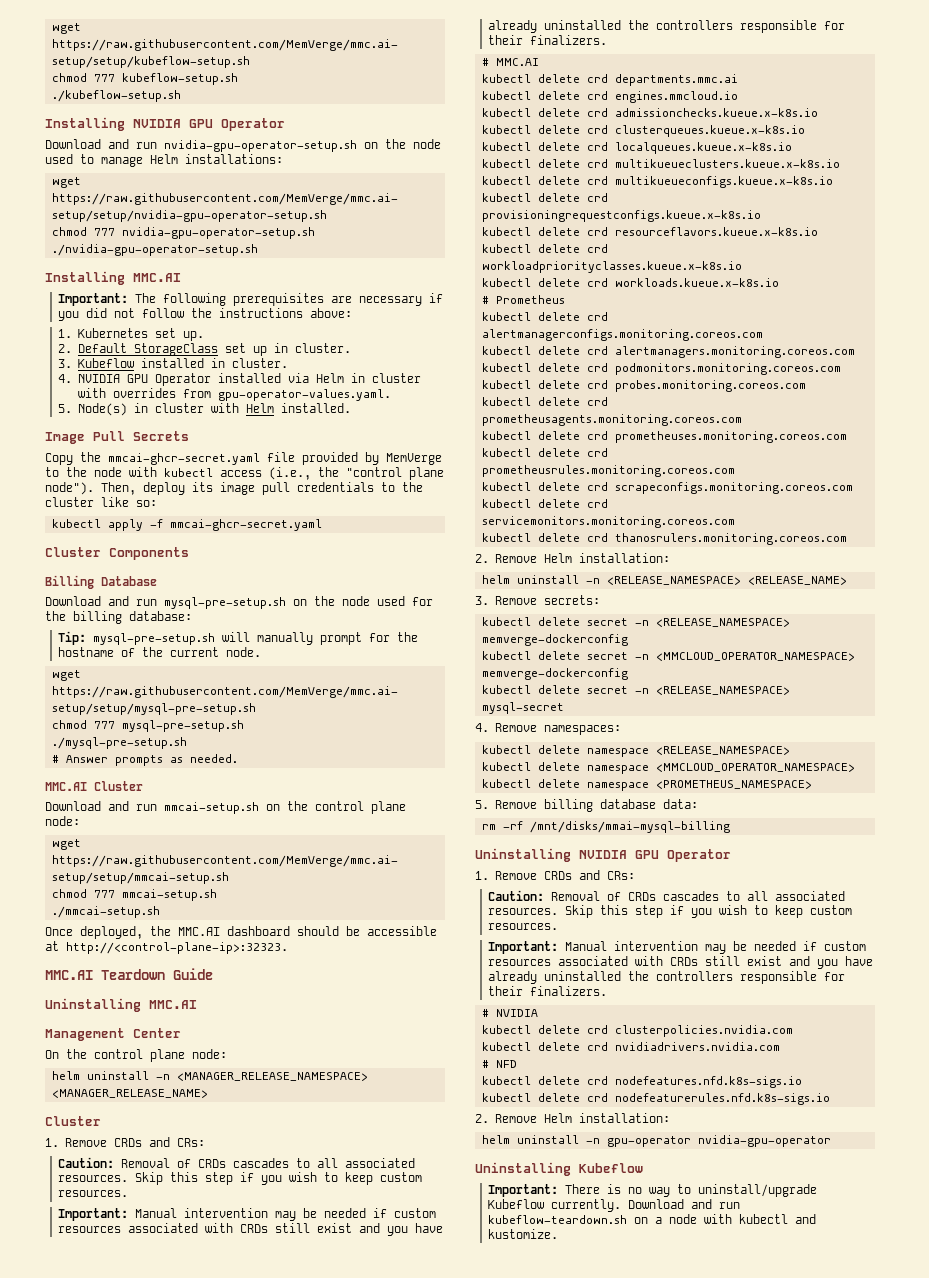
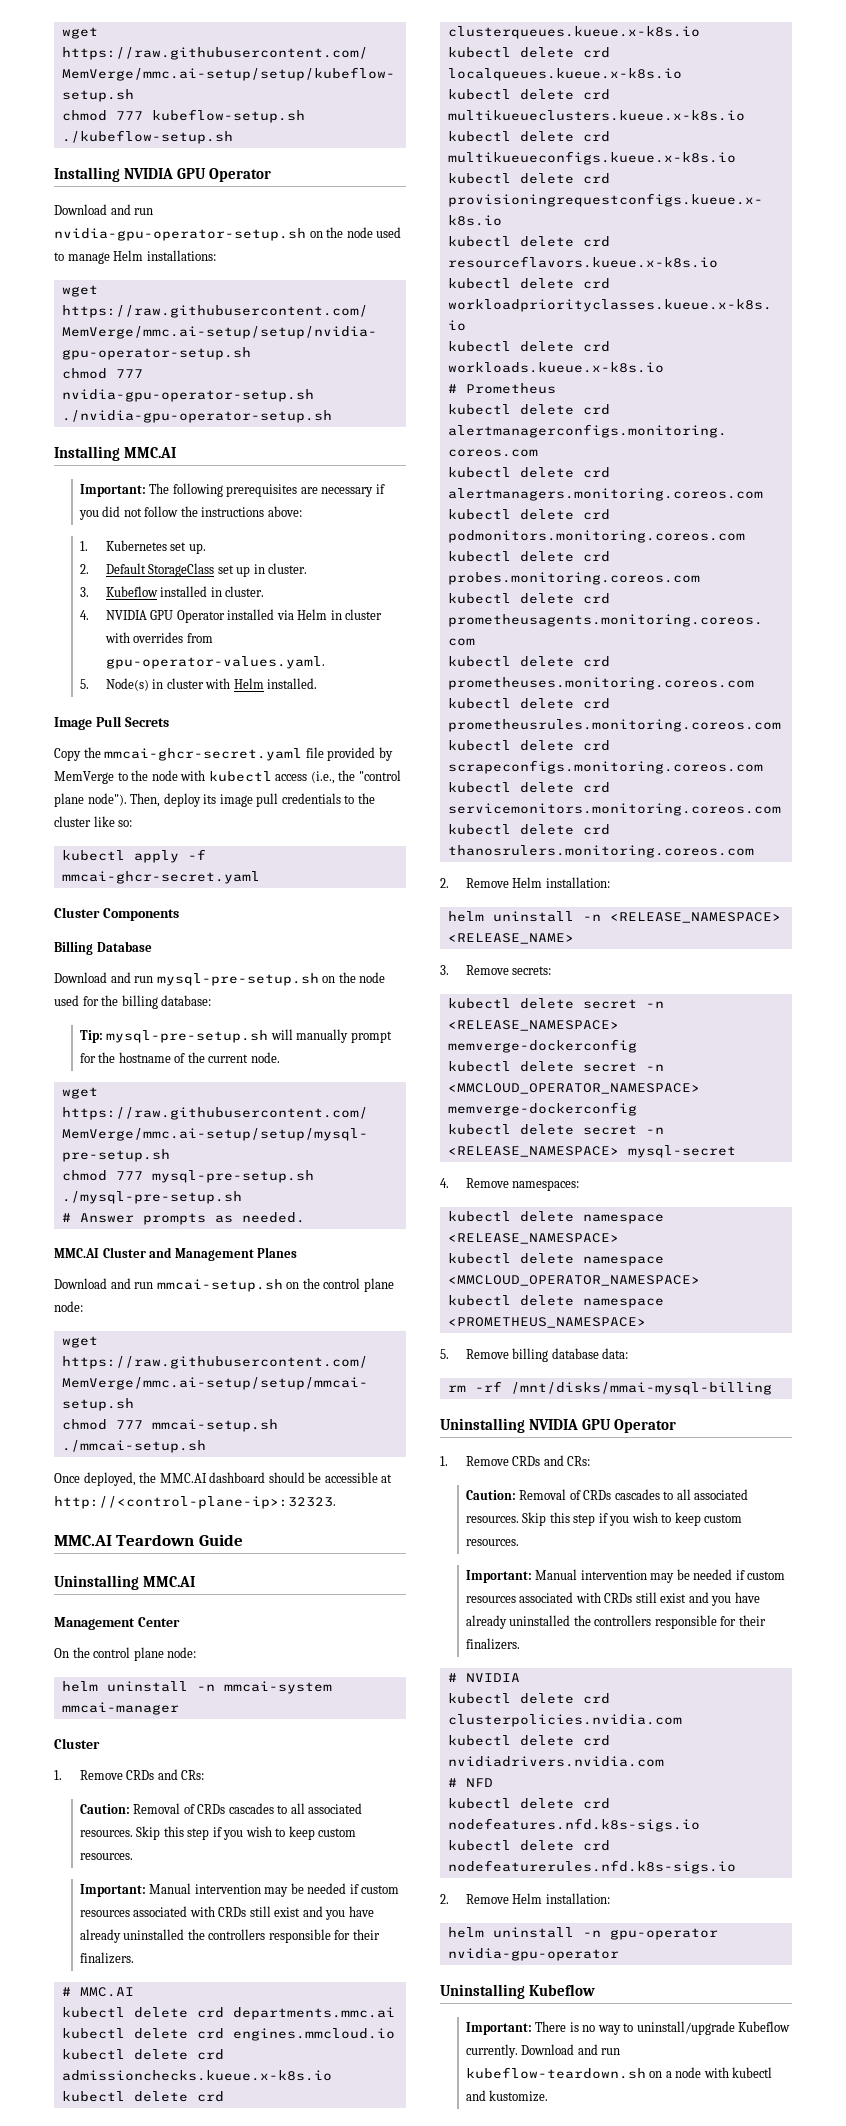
- MMC.AI Cluster
+ MMC.AI Cluster and Management Planes
- helm uninstall -n <MANAGER_RELEASE_NAMESPACE> <MANAGER_RELEASE_NAME>
+ helm uninstall -n mmcai-system mmcai-manager

